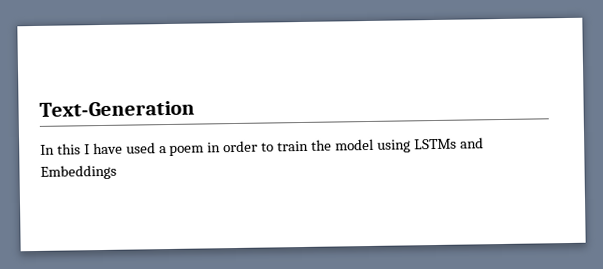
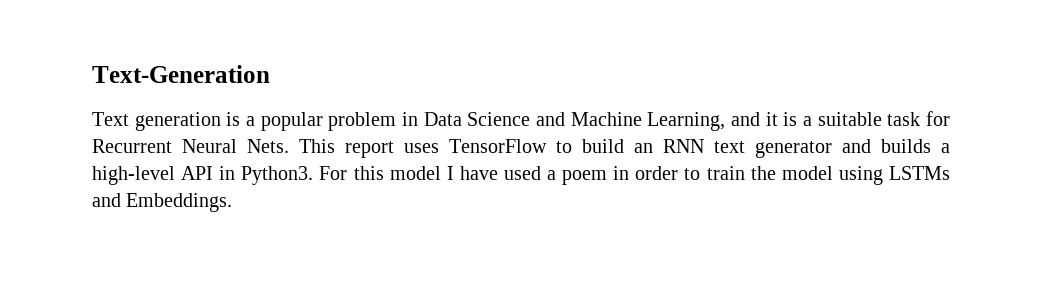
- In this I have used a poem in order to train the model using LSTMs and Embeddings
+ Text generation is a popular problem in Data Science and Machine Learning, and it is a suitable task for Recurrent Neural Nets. This report uses TensorFlow to build an RNN text generator and builds a high-level API in Python3. For this model I have used a poem in order to train the model using LSTMs and Embeddings.

